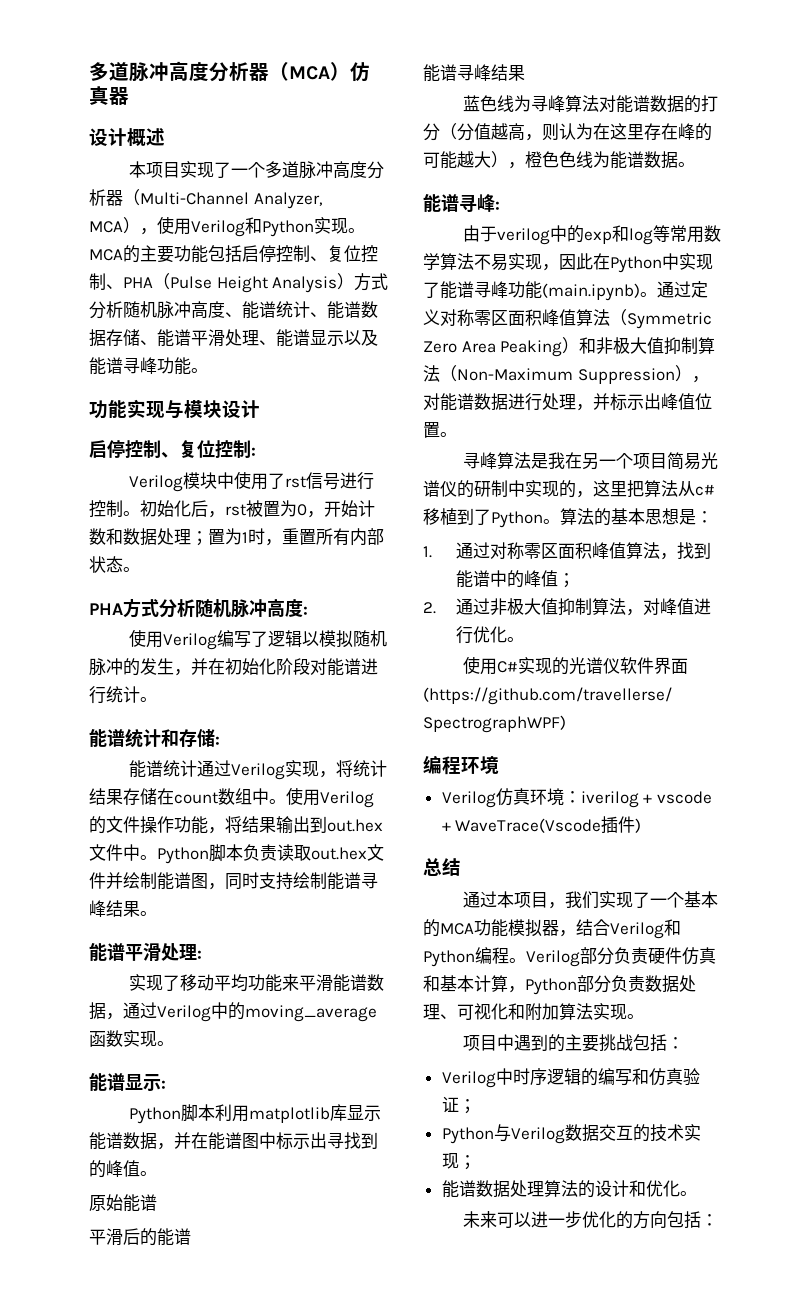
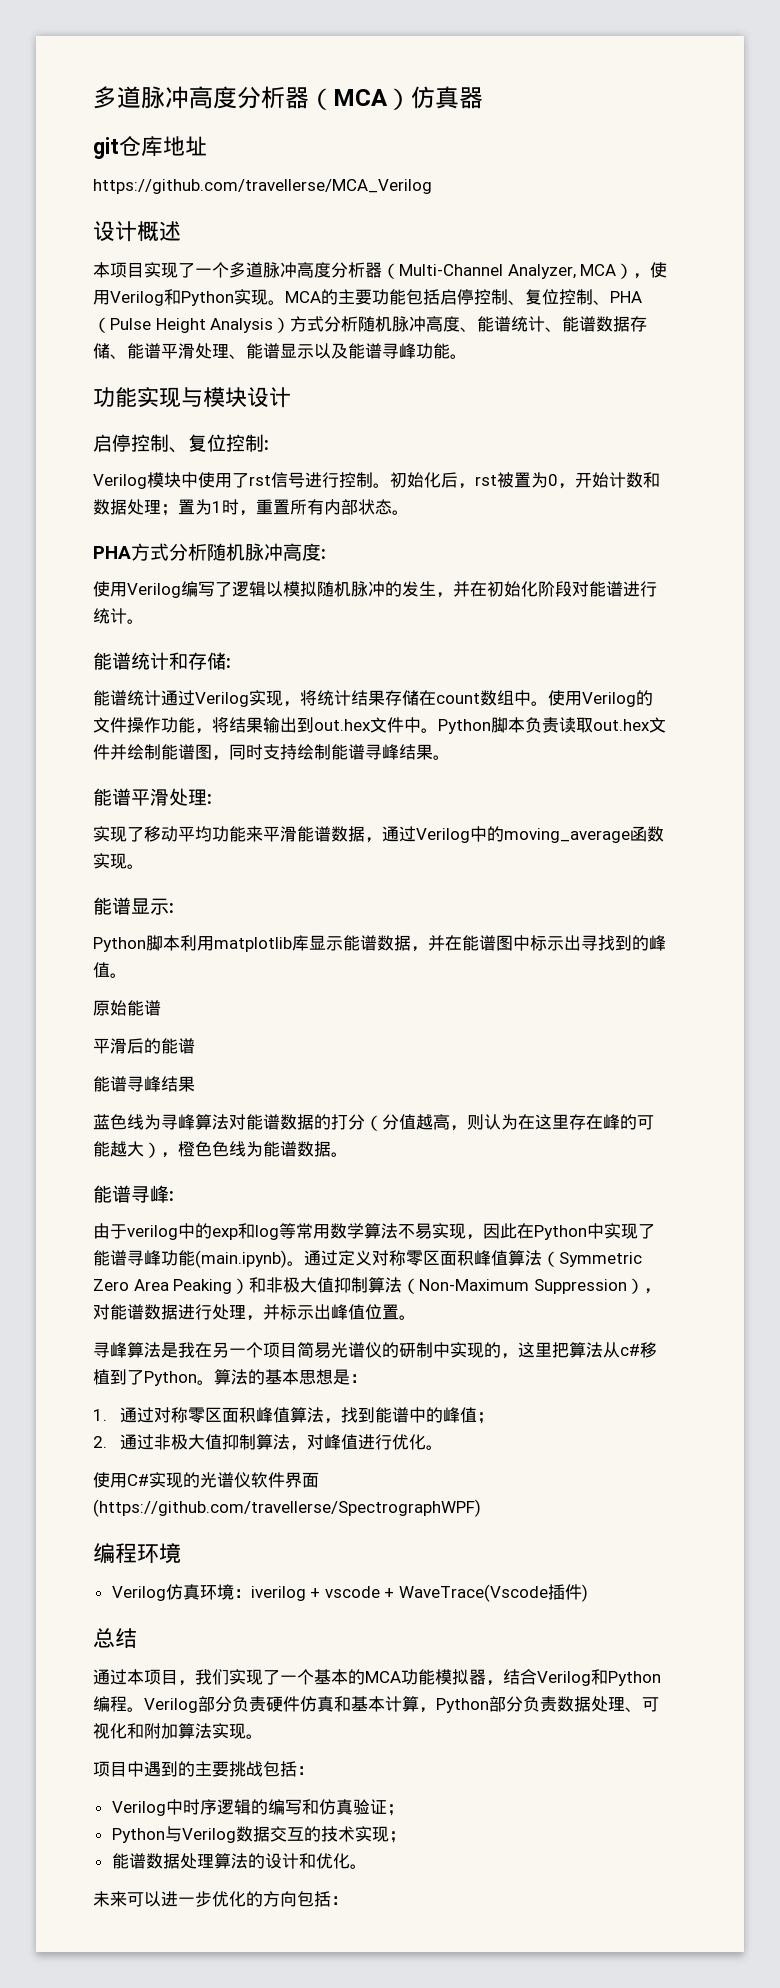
+ git仓库地址
+ https://github.com/travellerse/MCA_Verilog

